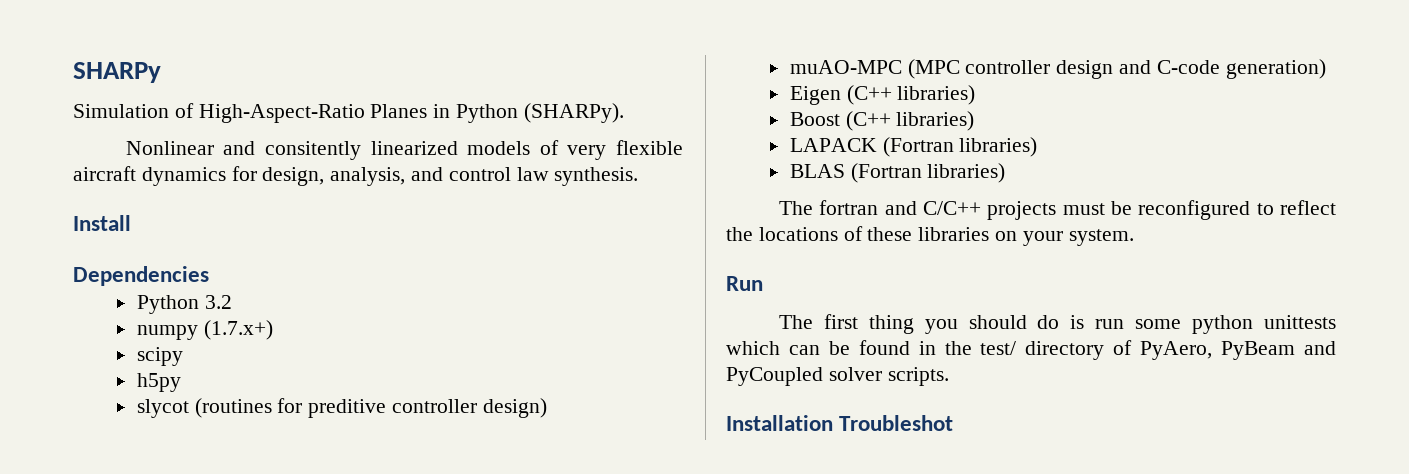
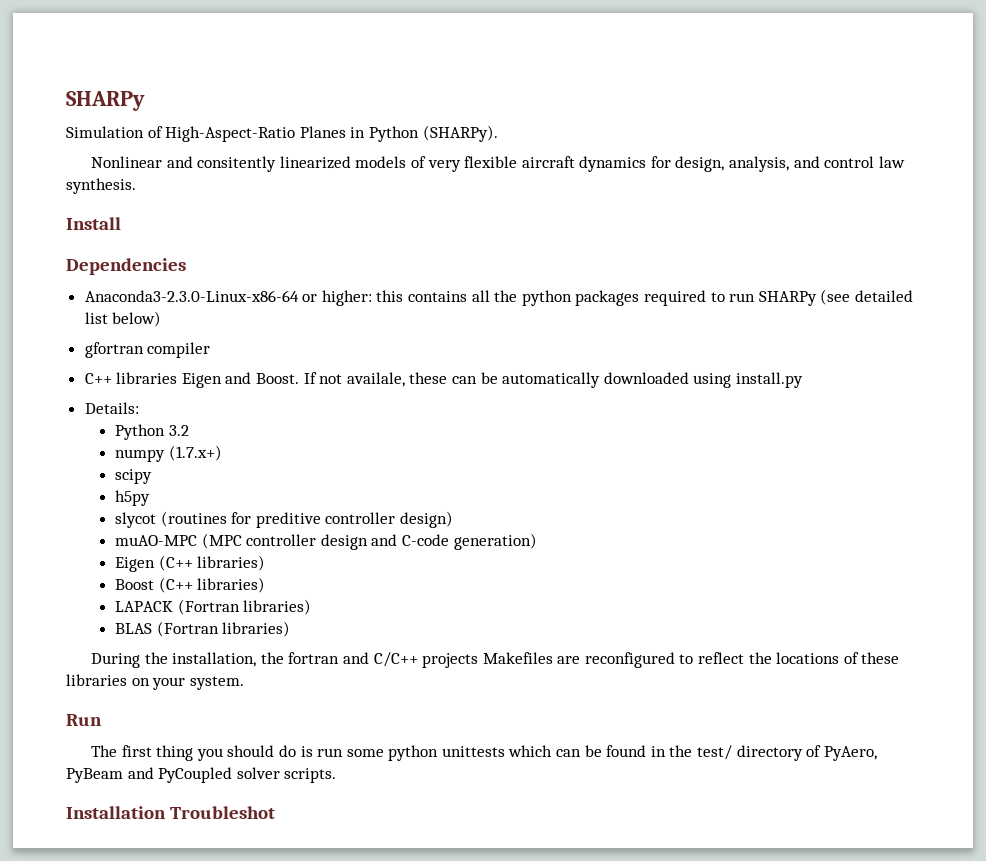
+ Anaconda3-2.3.0-Linux-x86-64 or higher: this contains all the python packages required to run SHARPy (see detailed list below)
+ gfortran compiler
+ C++ libraries Eigen and Boost. If not availale, these can be automatically downloaded using install.py
+ Details:
- The fortran and C/C++ projects must be reconfigured to reflect the locations of these libraries on your system.
+ During the installation, the fortran and C/C++ projects Makefiles are reconfigured to reflect the locations of these libraries on your system.

